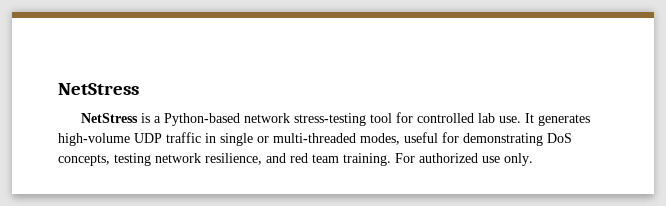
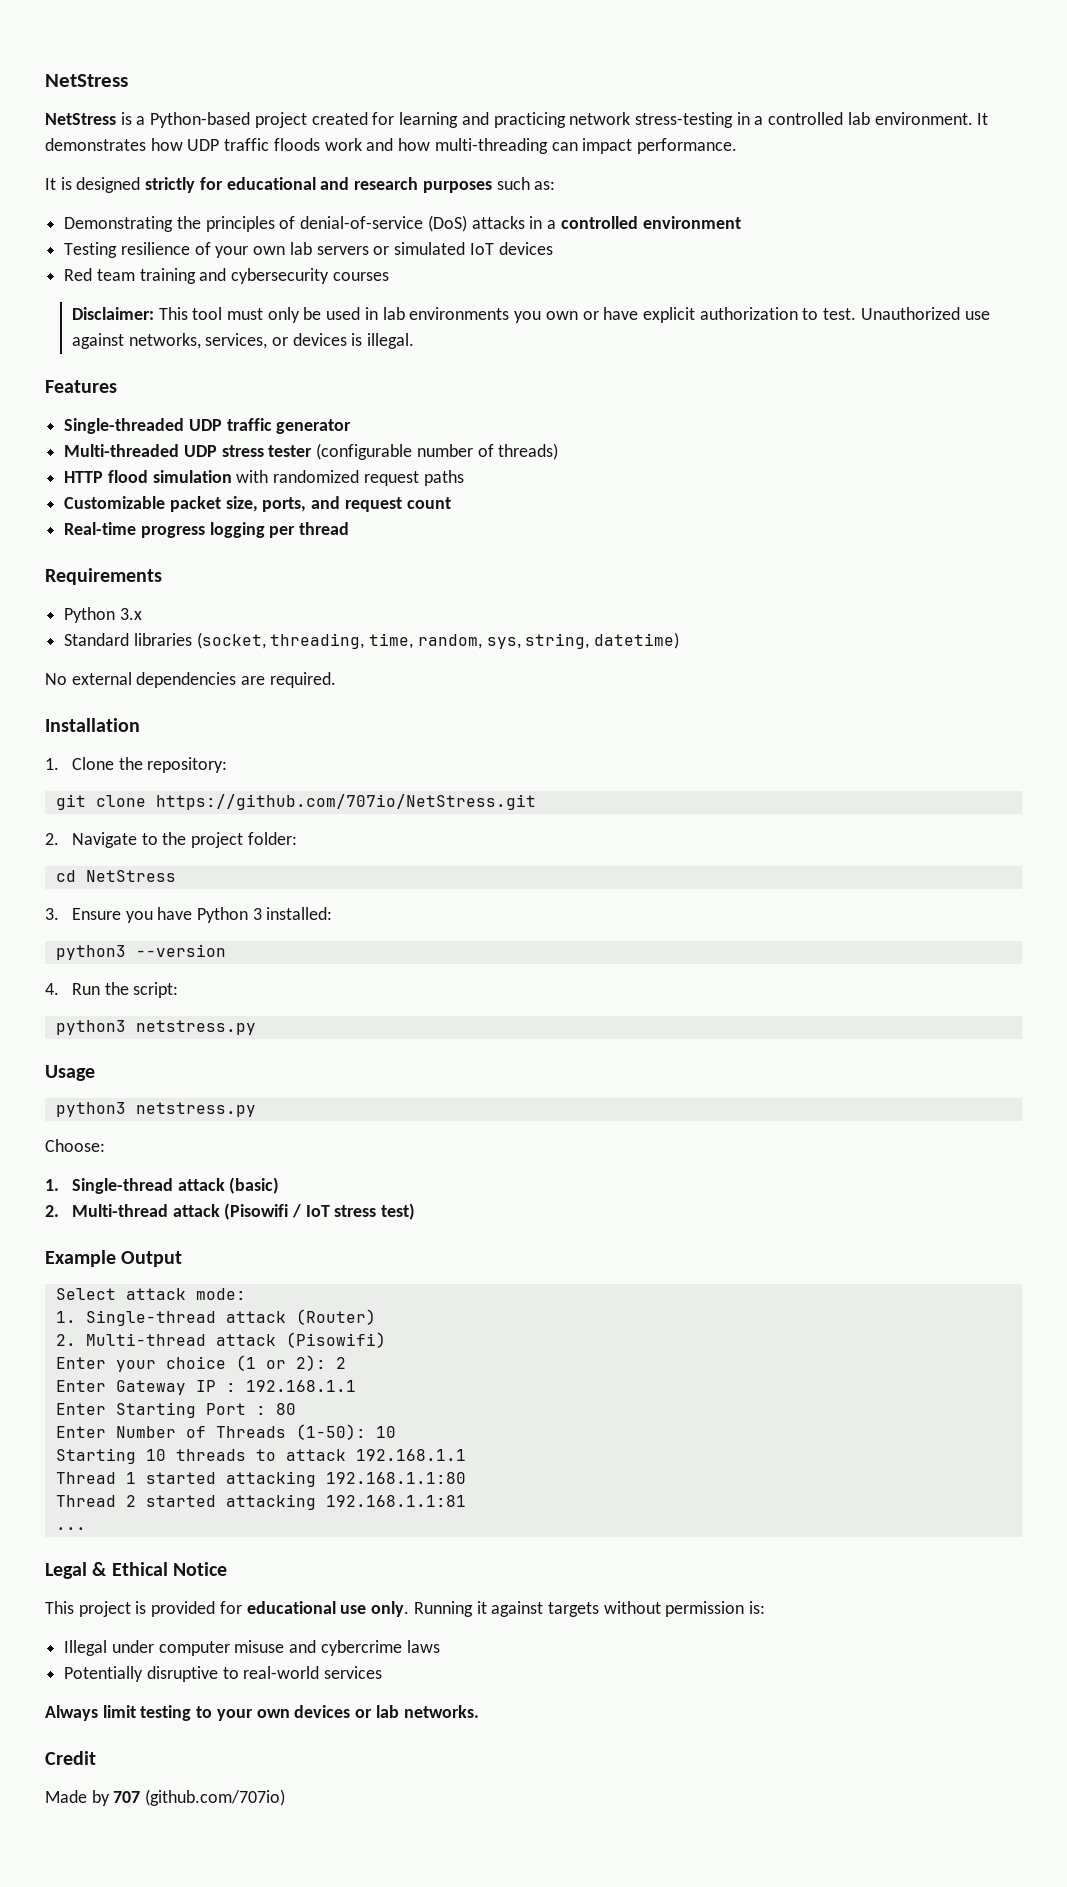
- NetStress is a Python-based network stress-testing tool for controlled lab use. It generates high-volume UDP traffic in single or multi-threaded modes, useful for demonstrating DoS concepts, testing network resilience, and red team training. For authorized use only.
+ NetStress is a Python-based project created for learning and practicing network stress-testing in a controlled lab environment. It demonstrates how UDP traffic floods work and how multi-threading can impact performance.
+ It is designed strictly for educational and research purposes such as:
+ Demonstrating the principles of denial-of-service (DoS) attacks in a controlled environment
+ Testing resilience of your own lab servers or simulated IoT devices
+ Red team training and cybersecurity courses
+ Disclaimer: This tool must only be used in lab environments you own or have explicit authorization to test. Unauthorized use against networks, services, or devices is illegal.
+ Features
+ Single-threaded UDP traffic generator
+ Multi-threaded UDP stress tester (configurable number of threads)
+ HTTP flood simulation with randomized request paths
+ Customizable packet size, ports, and request count
+ Real-time progress logging per thread
+ Requirements
+ Python 3.x
+ Standard libraries (socket, threading, time, random, sys, string, datetime)
+ No external dependencies are required.
+ Installation
+ 1. Clone the repository:
+ git clone https://github.com/707io/NetStress.git
+ 2. Navigate to the project folder:
+ cd NetStress
+ 3. Ensure you have Python 3 installed:
+ python3 --version
+ 4. Run the script:
+ python3 netstress.py
+ Usage
+ python3 netstress.py
+ Choose:
+ 1. Single-thread attack (basic)
+ 2. Multi-thread attack (Pisowifi / IoT stress test)
+ Example Output
+ Select attack mode:
+ 1. Single-thread attack (Router)
+ 2. Multi-thread attack (Pisowifi)
+ Enter your choice (1 or 2): 2
+ Enter Gateway IP : 192.168.1.1
+ Enter Starting Port : 80
+ Enter Number of Threads (1-50): 10
+ Starting 10 threads to attack 192.168.1.1
+ Thread 1 started attacking 192.168.1.1:80
+ Thread 2 started attacking 192.168.1.1:81
+ ...
+ Legal & Ethical Notice
+ This project is provided for educational use only. Running it against targets without permission is:
+ Illegal under computer misuse and cybercrime laws
+ Potentially disruptive to real-world services
+ Always limit testing to your own devices or lab networks.
+ Credit
+ Made by 707 (github.com/707io)

